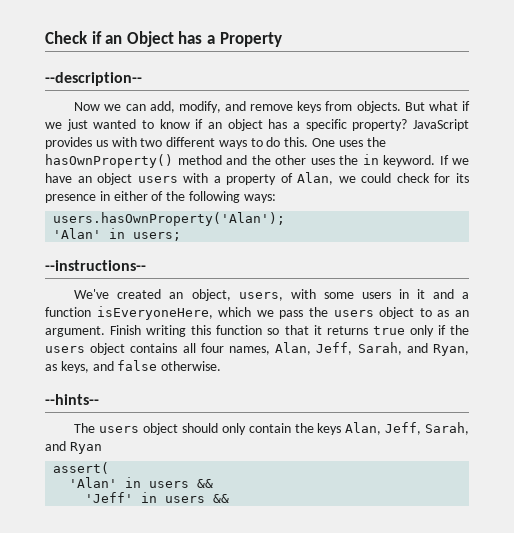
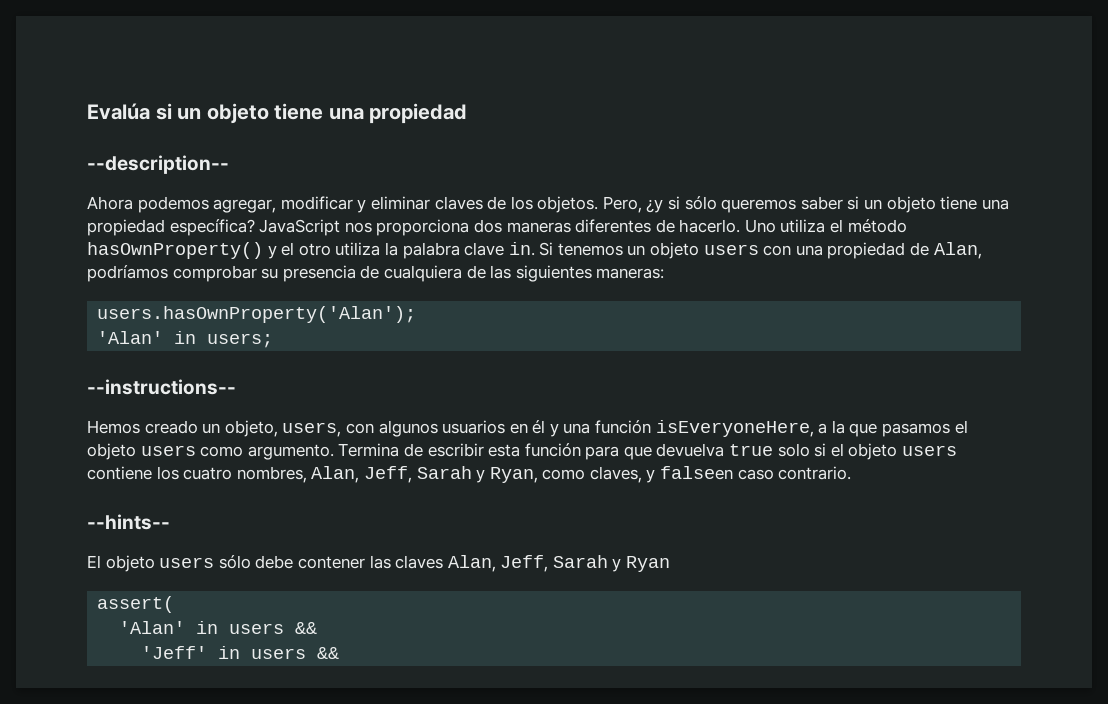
- Check if an Object has a Property
+ Evalúa si un objeto tiene una propiedad
  --description--
- Now we can add, modify, and remove keys from objects. But what if we just wanted to know if an object has a specific property? JavaScript provides us with two different ways to do this. One uses the hasOwnProperty() method and the other uses the in keyword. If we have an object users with a property of Alan, we could check for its presence in either of the following ways:
+ Ahora podemos agregar, modificar y eliminar claves de los objetos. Pero, ¿y si sólo queremos saber si un objeto tiene una propiedad específica? JavaScript nos proporciona dos maneras diferentes de hacerlo. Uno utiliza el método hasOwnProperty() y el otro utiliza la palabra clave in. Si tenemos un objeto users con una propiedad de Alan, podríamos comprobar su presencia de cualquiera de las siguientes maneras:
- We've created an object, users, with some users in it and a function isEveryoneHere, which we pass the users object to as an argument. Finish writing this function so that it returns true only if the users object contains all four names, Alan, Jeff, Sarah, and Ryan, as keys, and false otherwise.
+ Hemos creado un objeto, users, con algunos usuarios en él y una función isEveryoneHere, a la que pasamos el objeto users como argumento. Termina de escribir esta función para que devuelva true solo si el objeto users contiene los cuatro nombres, Alan, Jeff, Sarah y Ryan, como claves, y falseen caso contrario.
  --hints--
- The users object should only contain the keys Alan, Jeff, Sarah, and Ryan
+ El objeto users sólo debe contener las claves Alan, Jeff, Sarah y Ryan

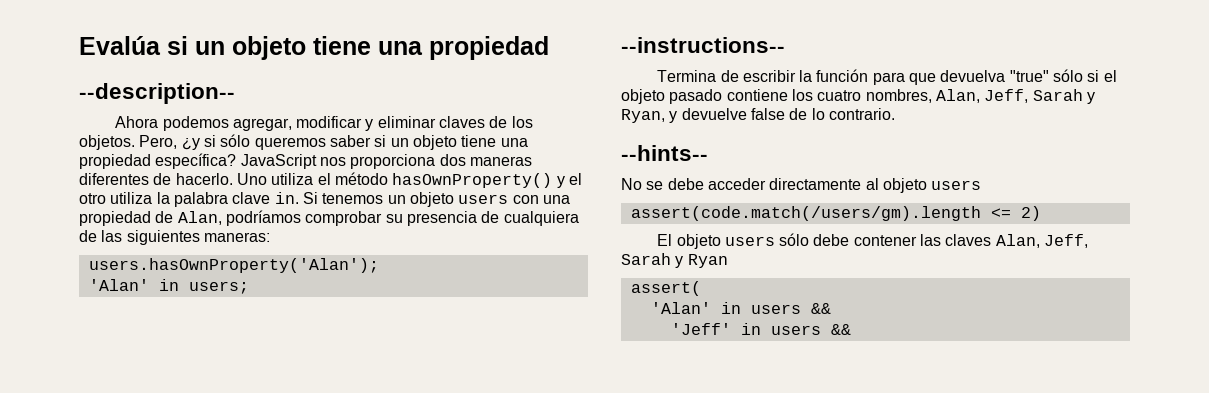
- Hemos creado un objeto, users, con algunos usuarios en él y una función isEveryoneHere, a la que pasamos el objeto users como argumento. Termina de escribir esta función para que devuelva true solo si el objeto users contiene los cuatro nombres, Alan, Jeff, Sarah y Ryan, como claves, y falseen caso contrario.
+ Termina de escribir la función para que devuelva "true" sólo si el objeto pasado contiene los cuatro nombres, Alan, Jeff, Sarah y Ryan, y devuelve false de lo contrario.
  --hints--
+ No se debe acceder directamente al objeto users
+ assert(code.match(/users/gm).length <= 2)

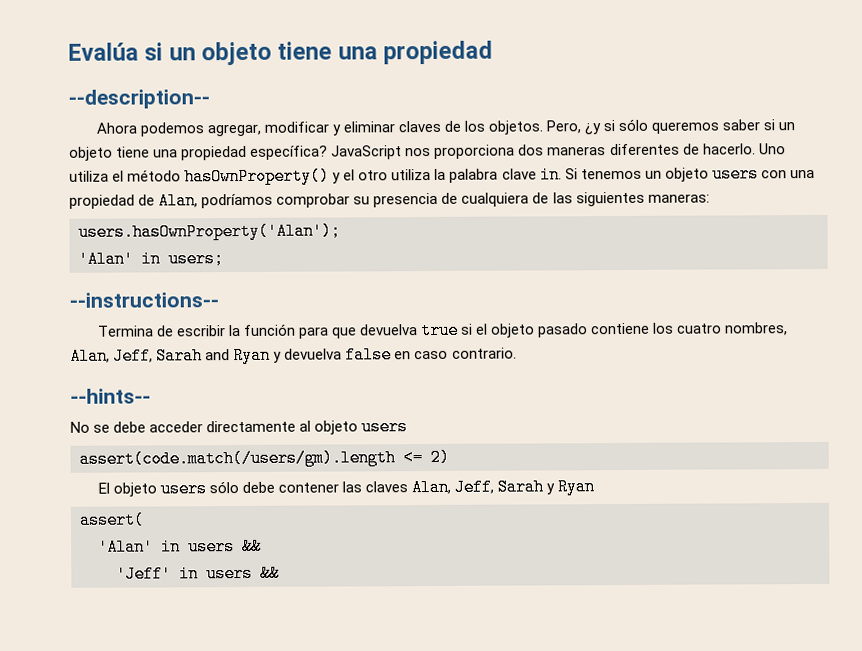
- Termina de escribir la función para que devuelva "true" sólo si el objeto pasado contiene los cuatro nombres, Alan, Jeff, Sarah y Ryan, y devuelve false de lo contrario.
+ Termina de escribir la función para que devuelva true si el objeto pasado contiene los cuatro nombres, Alan, Jeff, Sarah and Ryan y devuelva false en caso contrario.

